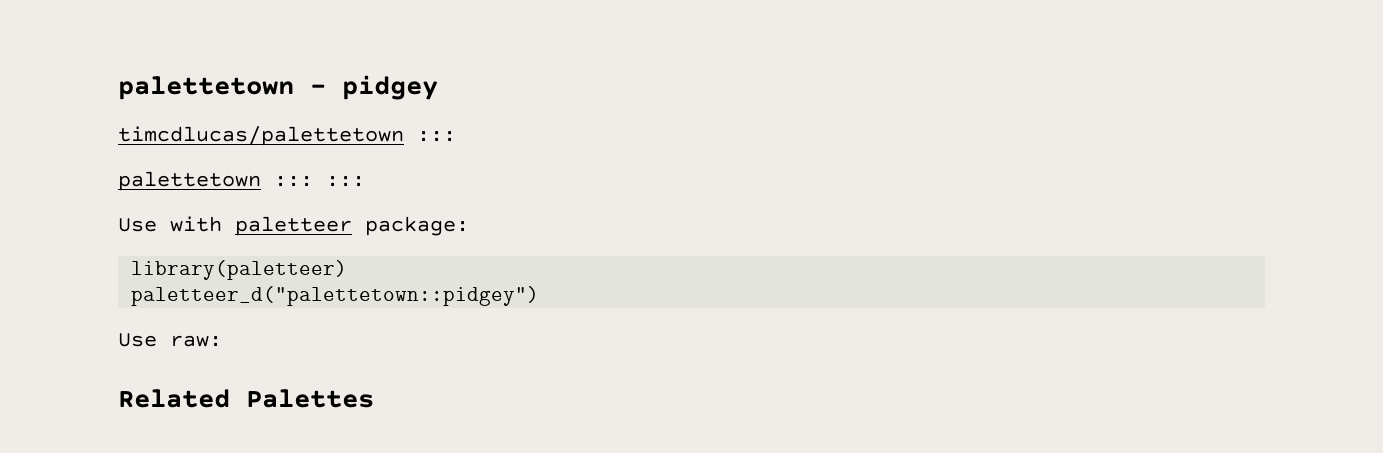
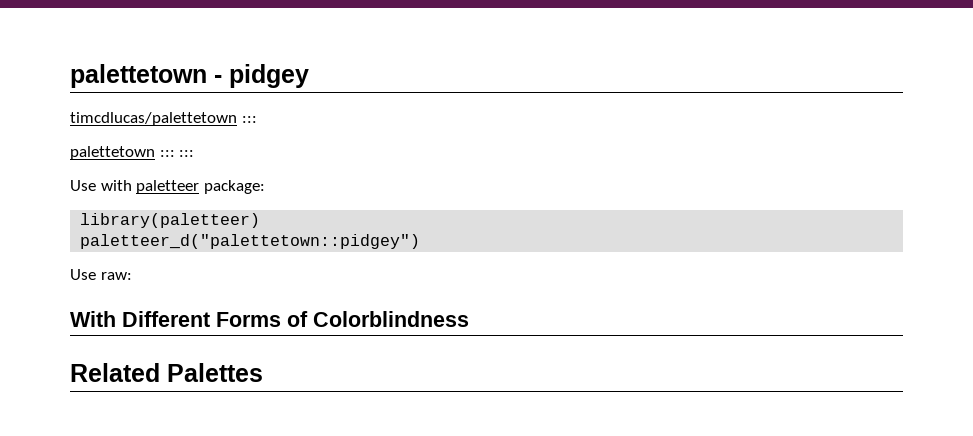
+ With Different Forms of Colorblindness

